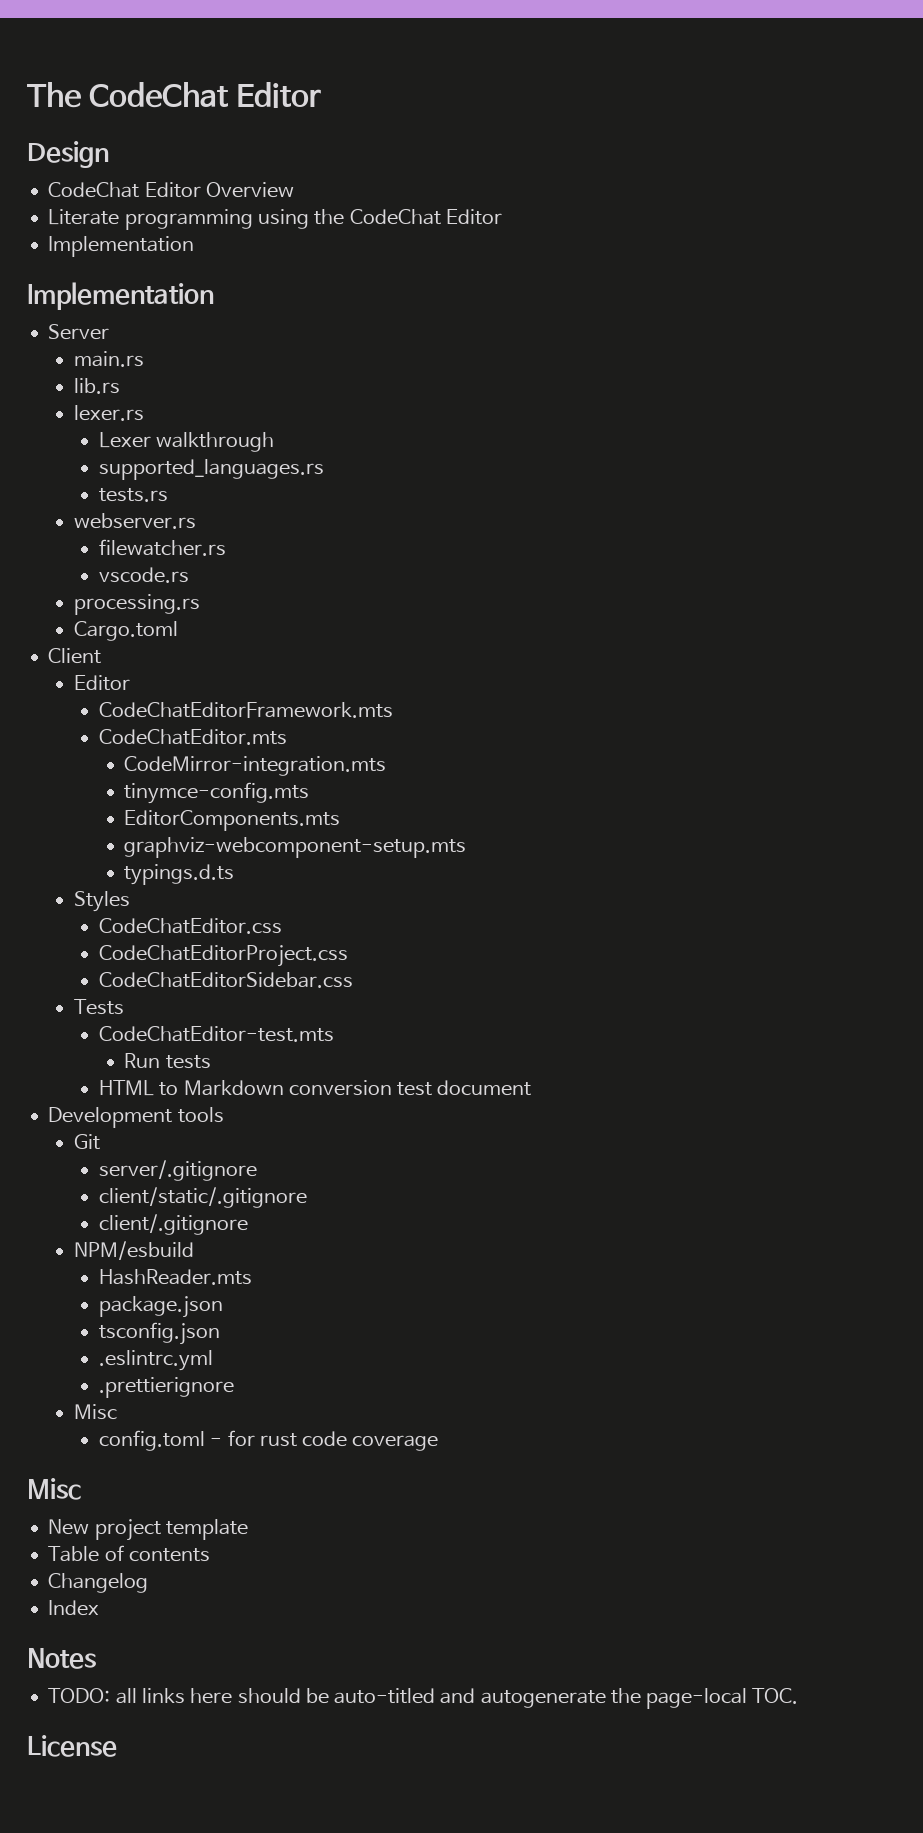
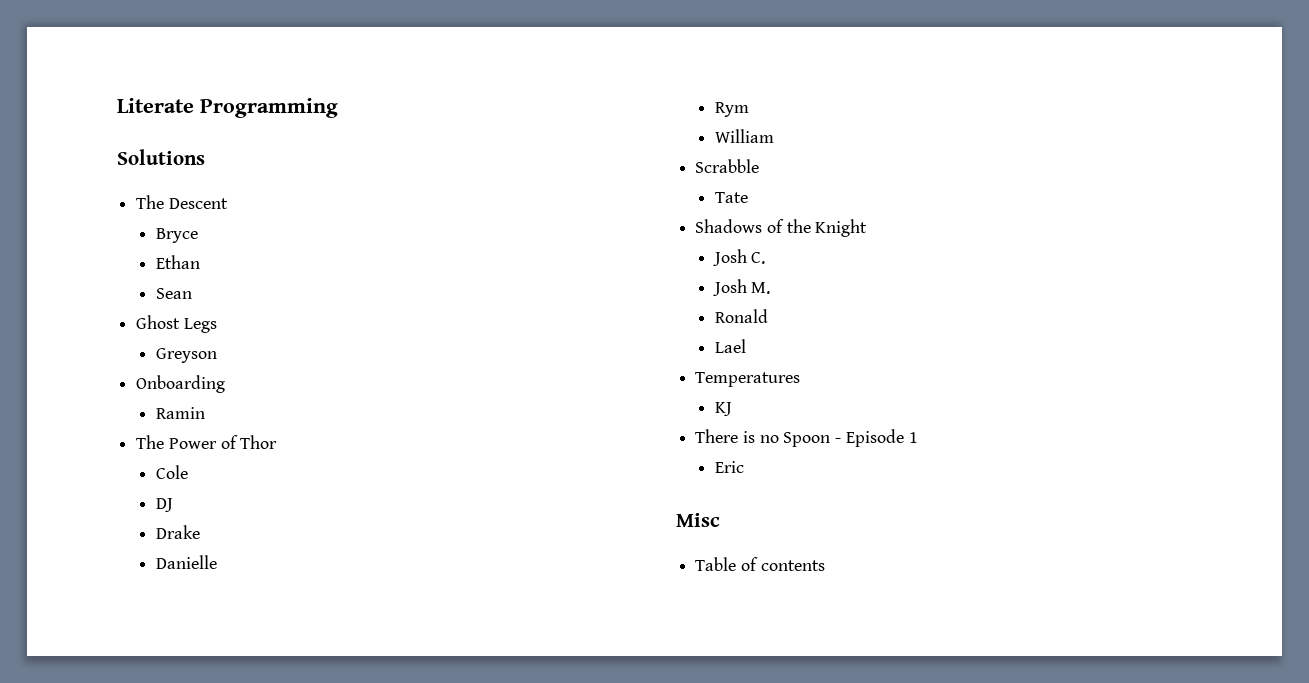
- The CodeChat Editor
- Design
- CodeChat Editor Overview
- Literate programming using the CodeChat Editor
- Implementation
- Implementation
- Server
- main.rs
- lib.rs
- lexer.rs
- Lexer walkthrough
- supported_languages.rs
- tests.rs
- webserver.rs
- filewatcher.rs
- vscode.rs
- processing.rs
- Cargo.toml
- Client
- Editor
- CodeChatEditorFramework.mts
- CodeChatEditor.mts
- CodeMirror-integration.mts
- tinymce-config.mts
- EditorComponents.mts
- graphviz-webcomponent-setup.mts
- typings.d.ts
- Styles
- CodeChatEditor.css
- CodeChatEditorProject.css
- CodeChatEditorSidebar.css
- Tests
- CodeChatEditor-test.mts
- Run tests
- HTML to Markdown conversion test document
- Development tools
- Git
- server/.gitignore
- client/static/.gitignore
- client/.gitignore
- NPM/esbuild
- HashReader.mts
- package.json
- tsconfig.json
- .eslintrc.yml
- .prettierignore
+ Literate Programming
+ Solutions
+ The Descent
+ Bryce
+ Ethan
+ Sean
+ Ghost Legs
+ Greyson
+ Onboarding
+ Ramin
+ The Power of Thor
+ Cole
+ DJ
+ Drake
+ Danielle
+ Rym
+ William
+ Scrabble
+ Tate
+ Shadows of the Knight
+ Josh C.
+ Josh M.
+ Ronald
+ Lael
+ Temperatures
+ KJ
+ There is no Spoon - Episode 1
+ Eric
  Misc
- config.toml - for rust code coverage
- Misc
- New project template
  Table of contents
- Changelog
- Index
- Notes
- TODO: all links here should be auto-titled and autogenerate the page-local TOC.
- License

